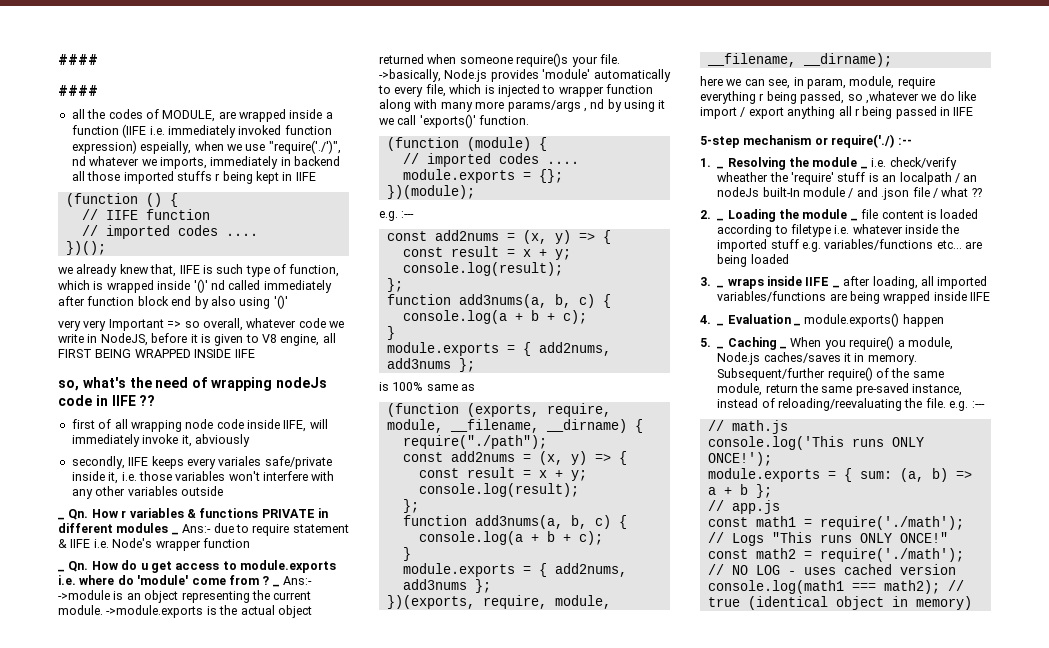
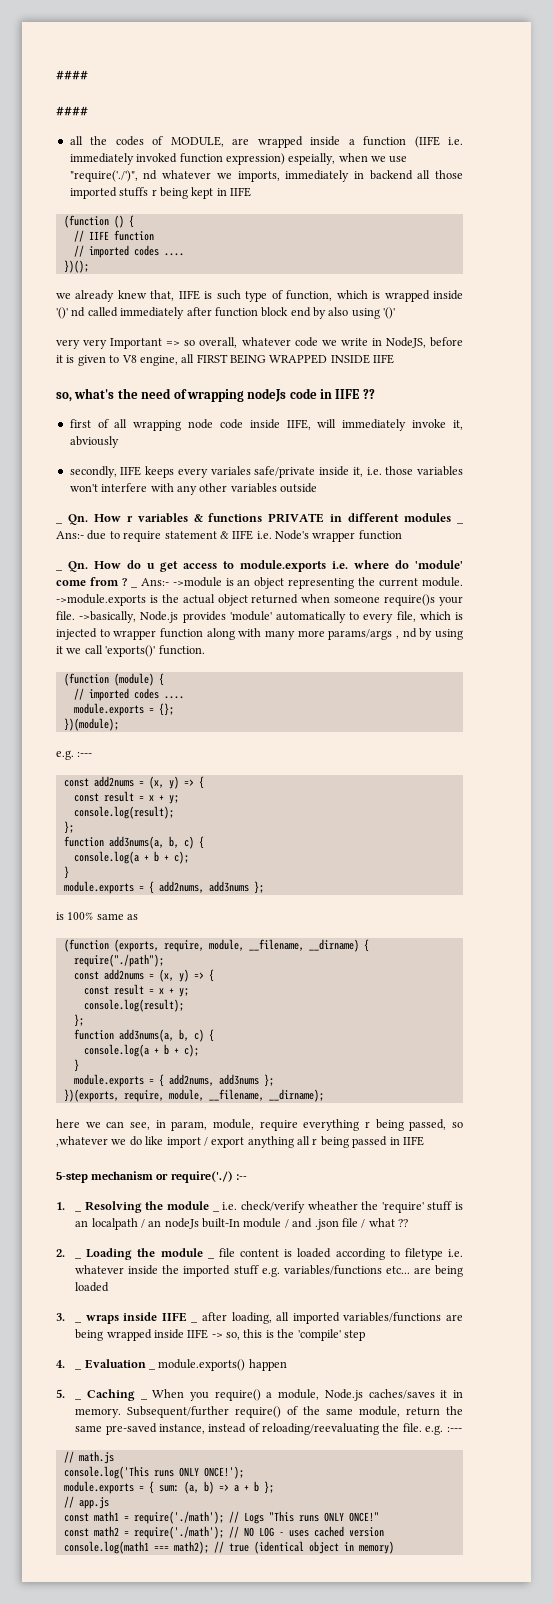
- 3. _ wraps inside IIFE _ after loading, all imported variables/functions are being wrapped inside IIFE
+ 3. _ wraps inside IIFE _ after loading, all imported variables/functions are being wrapped inside IIFE -> so, this is the 'compile' step

